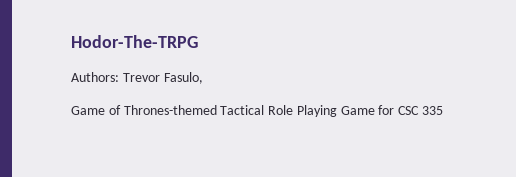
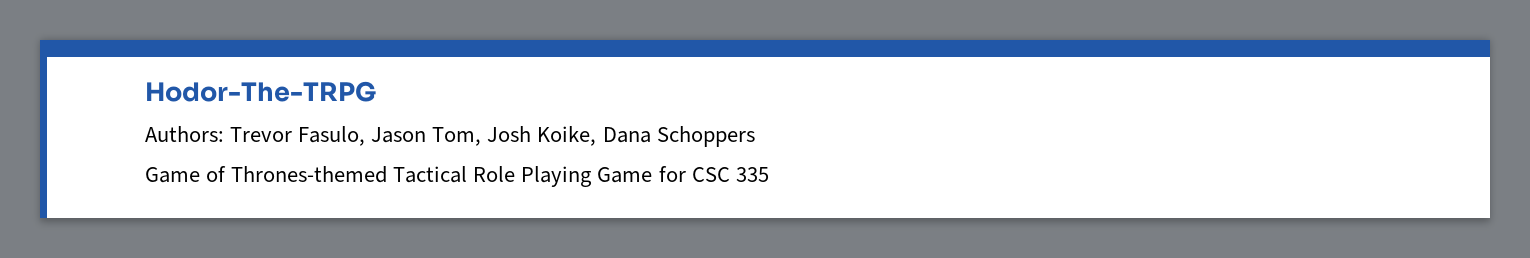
- Authors: Trevor Fasulo,
+ Authors: Trevor Fasulo, Jason Tom, Josh Koike, Dana Schoppers

